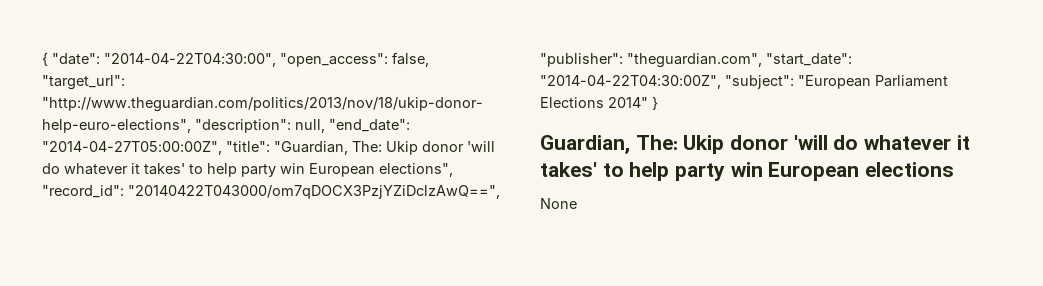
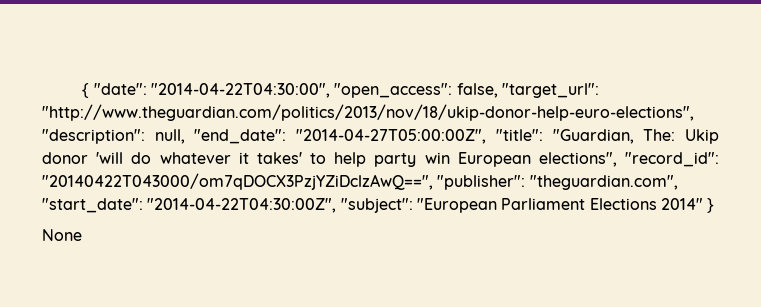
- Guardian, The: Ukip donor 'will do whatever it takes' to help party win European elections

